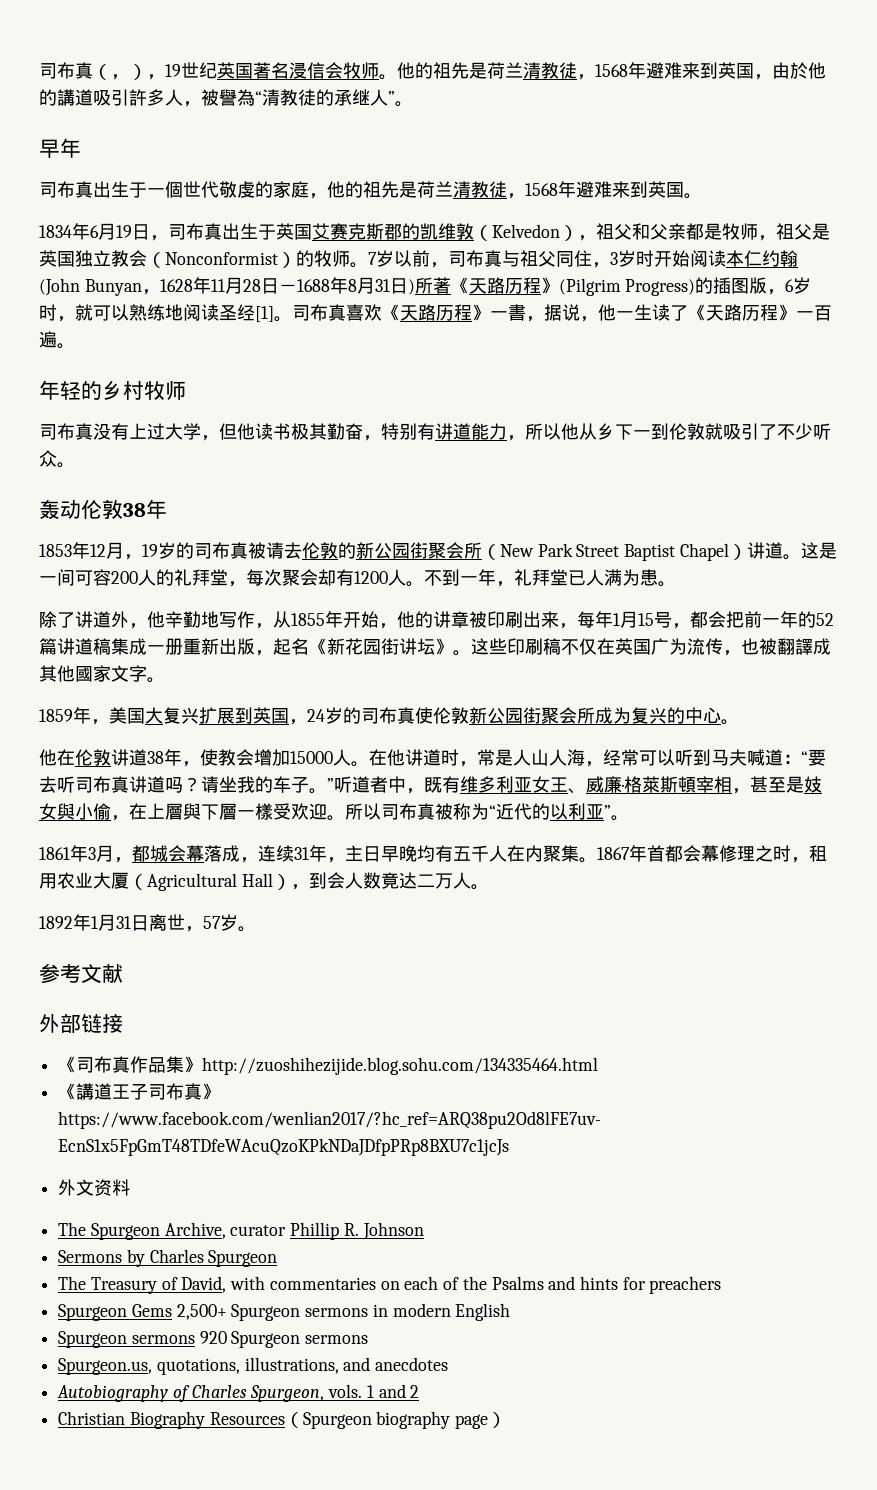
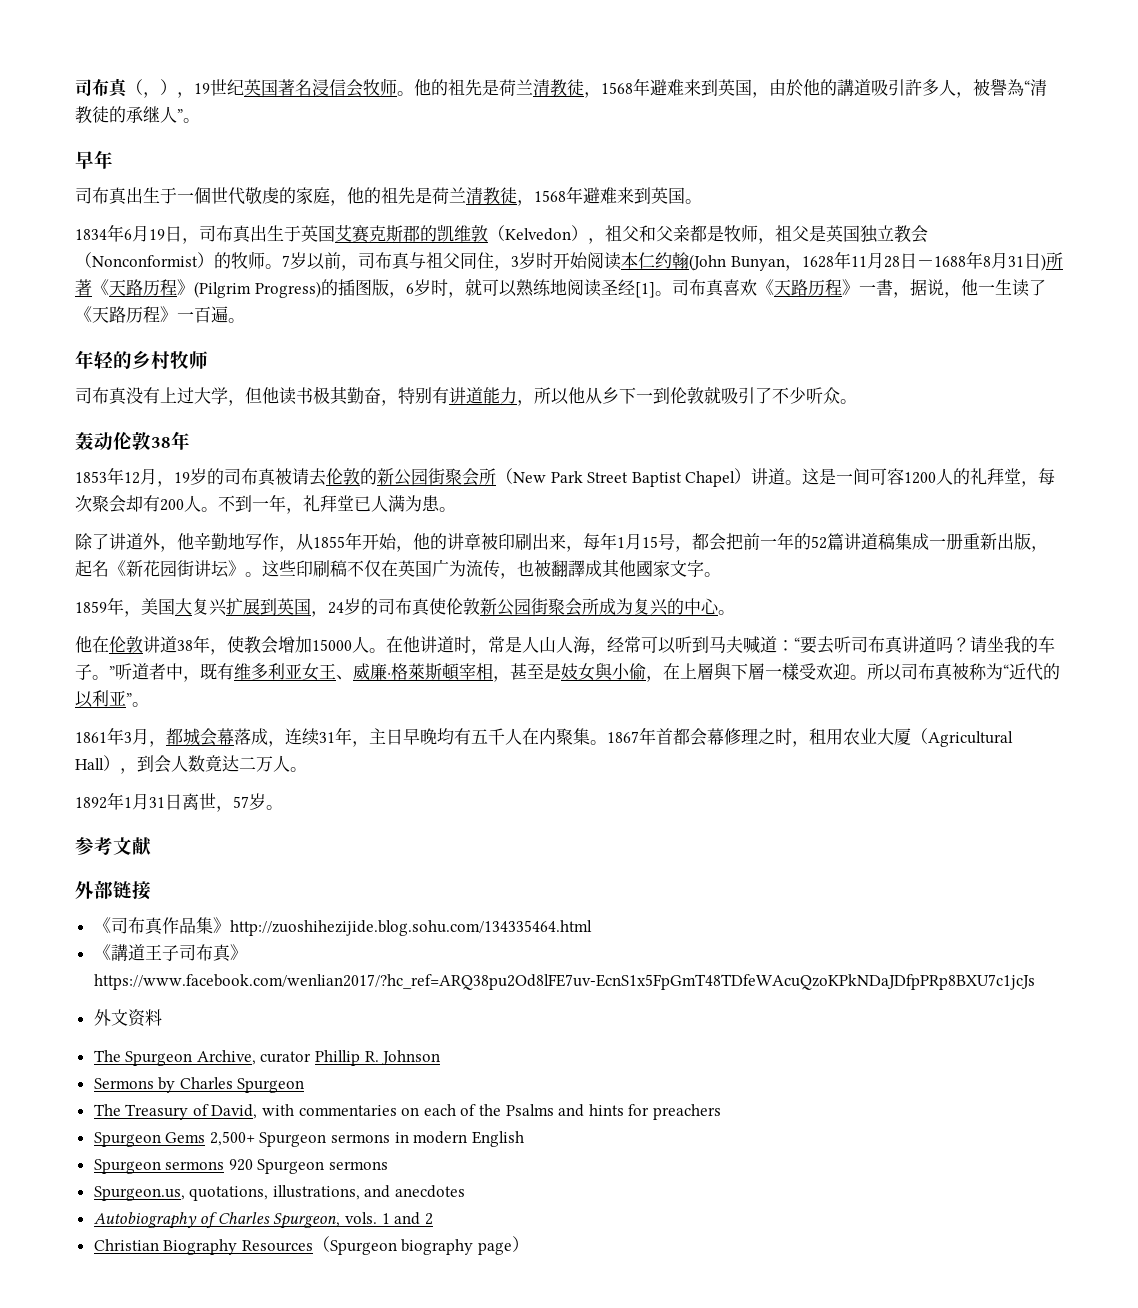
- 这是一间可容200人的礼拜堂，每次聚会却有1200人。
+ 这是一间可容1200人的礼拜堂，每次聚会却有200人。

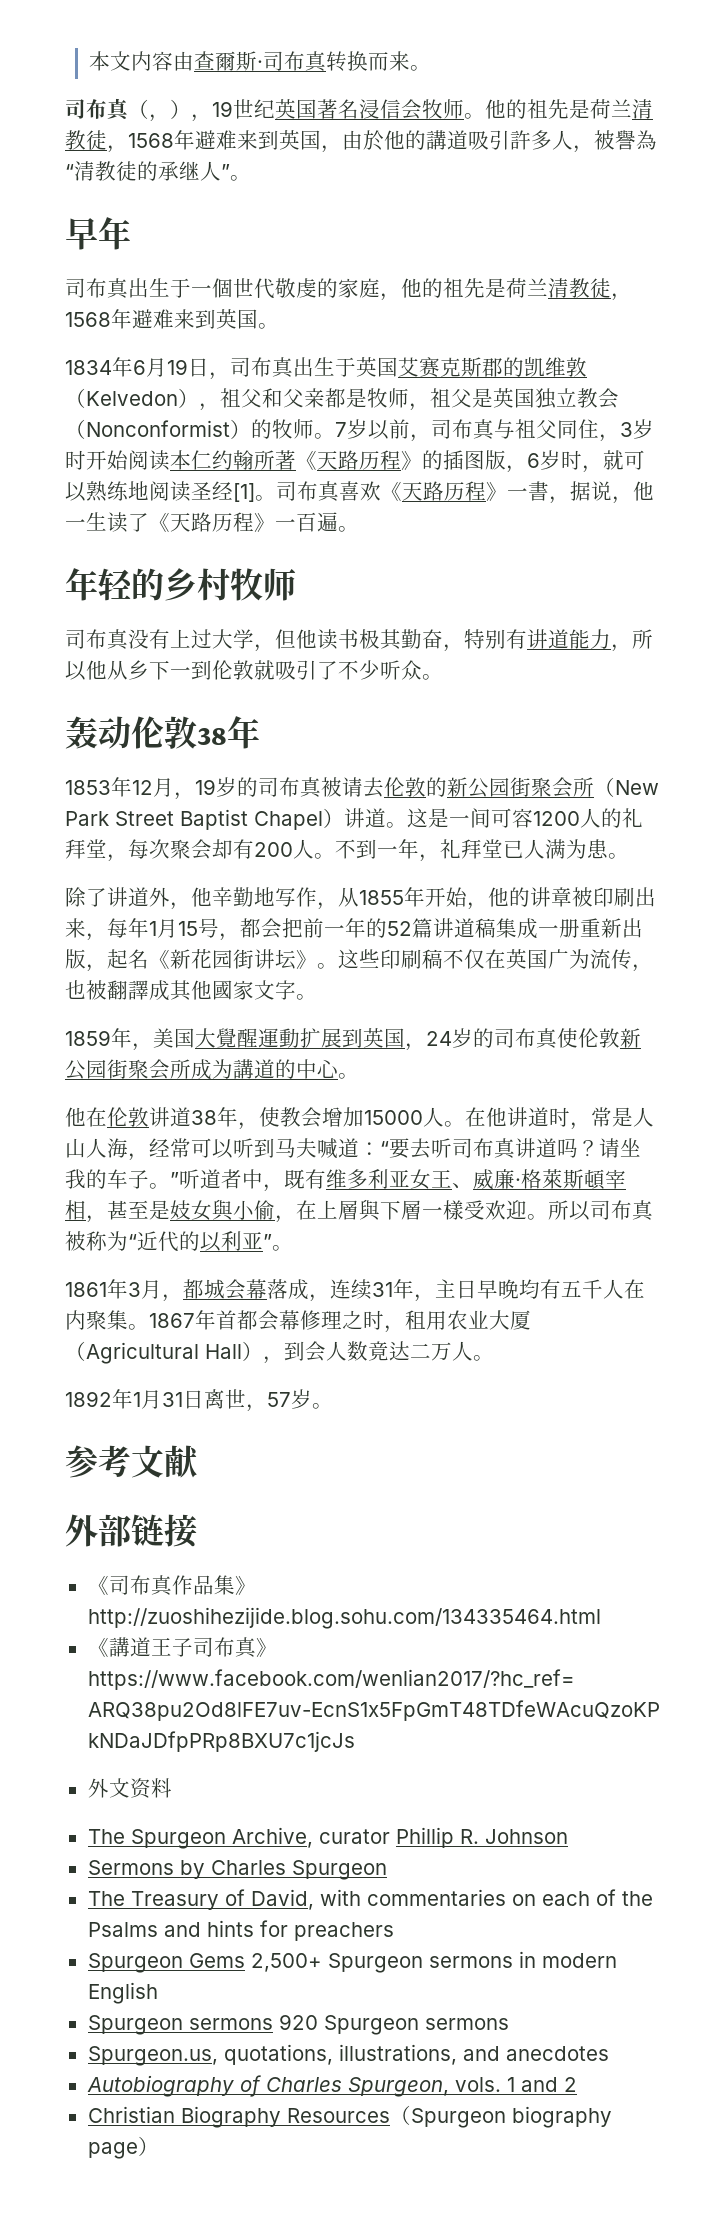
+ 本文内容由查爾斯·司布真转换而来。
- 7岁以前，司布真与祖父同住，3岁时开始阅读本仁约翰(John Bunyan，1628年11月28日－1688年8月31日)所著《天路历程》(Pilgrim Progress)的插图版，6岁时，就可以熟练地阅读圣经[1]。
+ 7岁以前，司布真与祖父同住，3岁时开始阅读本仁约翰所著《天路历程》的插图版，6岁时，就可以熟练地阅读圣经[1]。
- 1859年，美国大复兴扩展到英国，24岁的司布真使伦敦新公园街聚会所成为复兴的中心。
+ 1859年，美国大覺醒運動扩展到英国，24岁的司布真使伦敦新公园街聚会所成为講道的中心。

